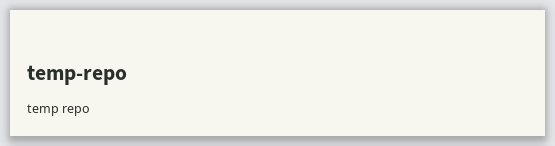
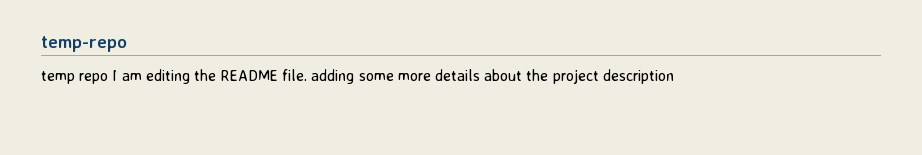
- temp repo
+ temp repo I am editing the README file. adding some more details about the project description

